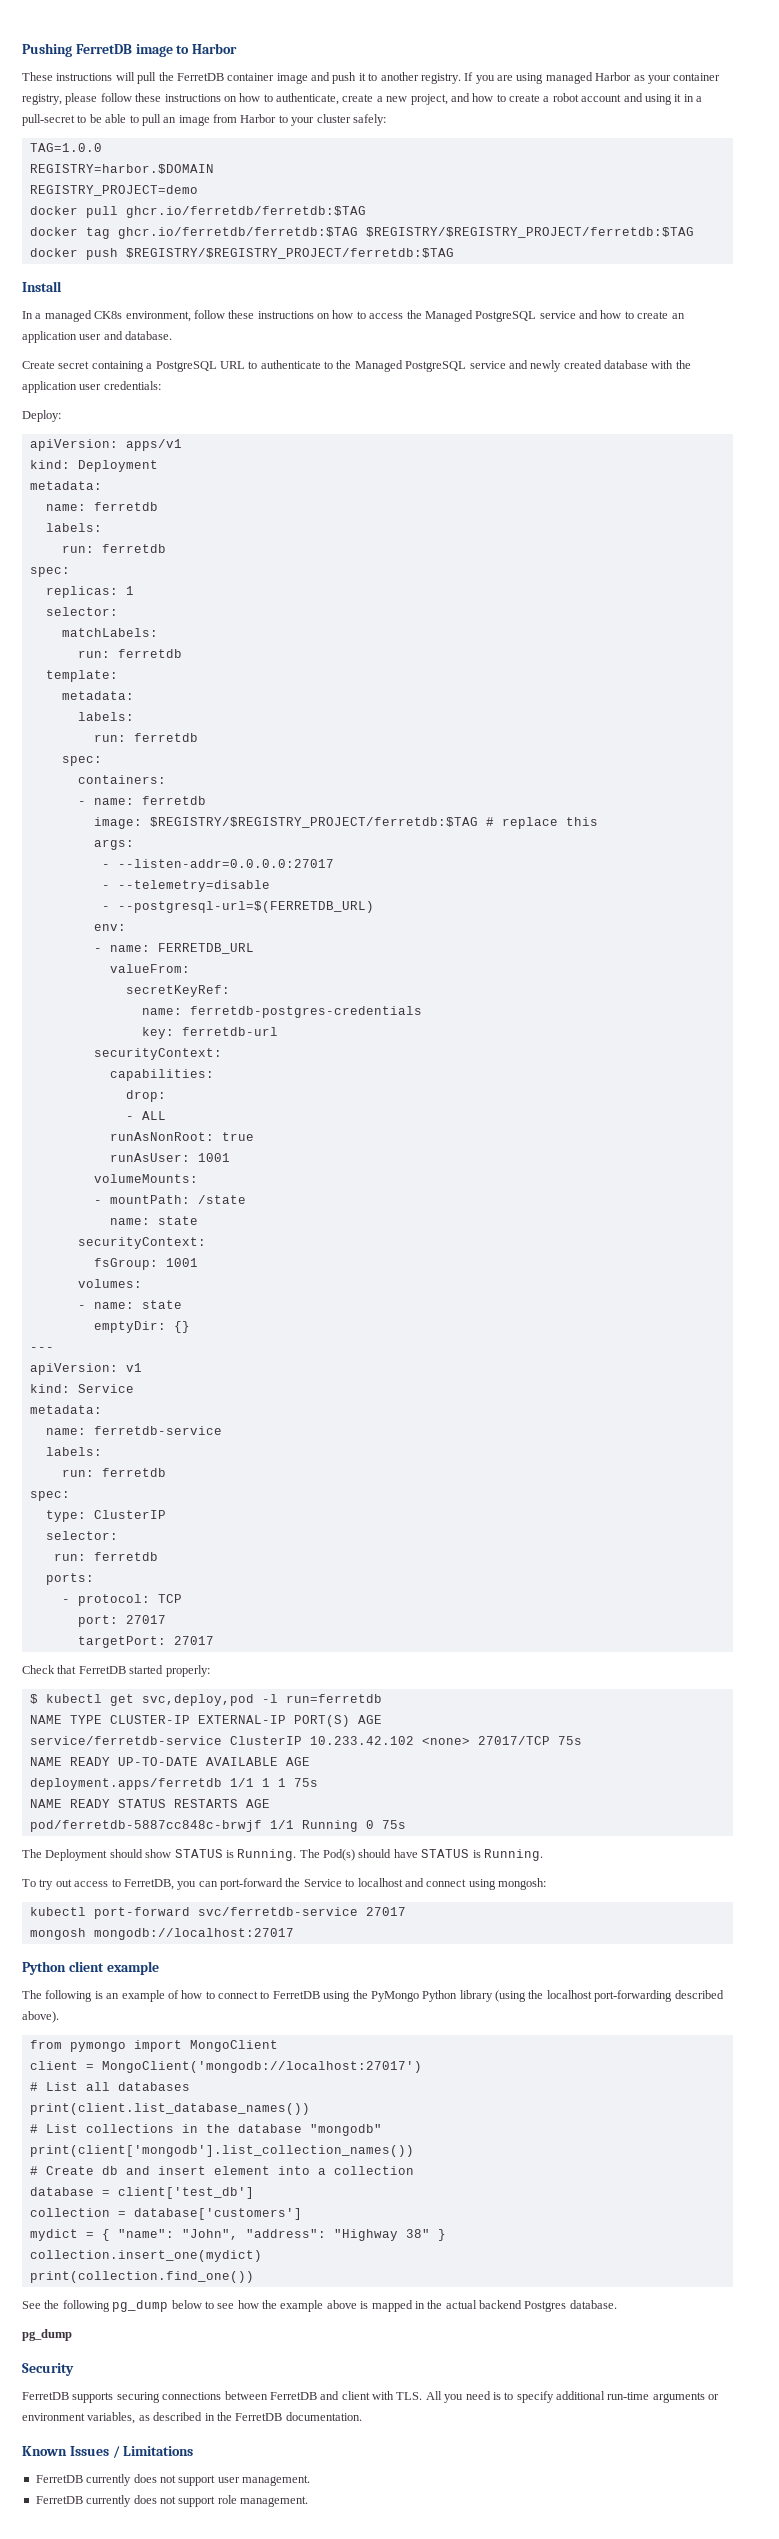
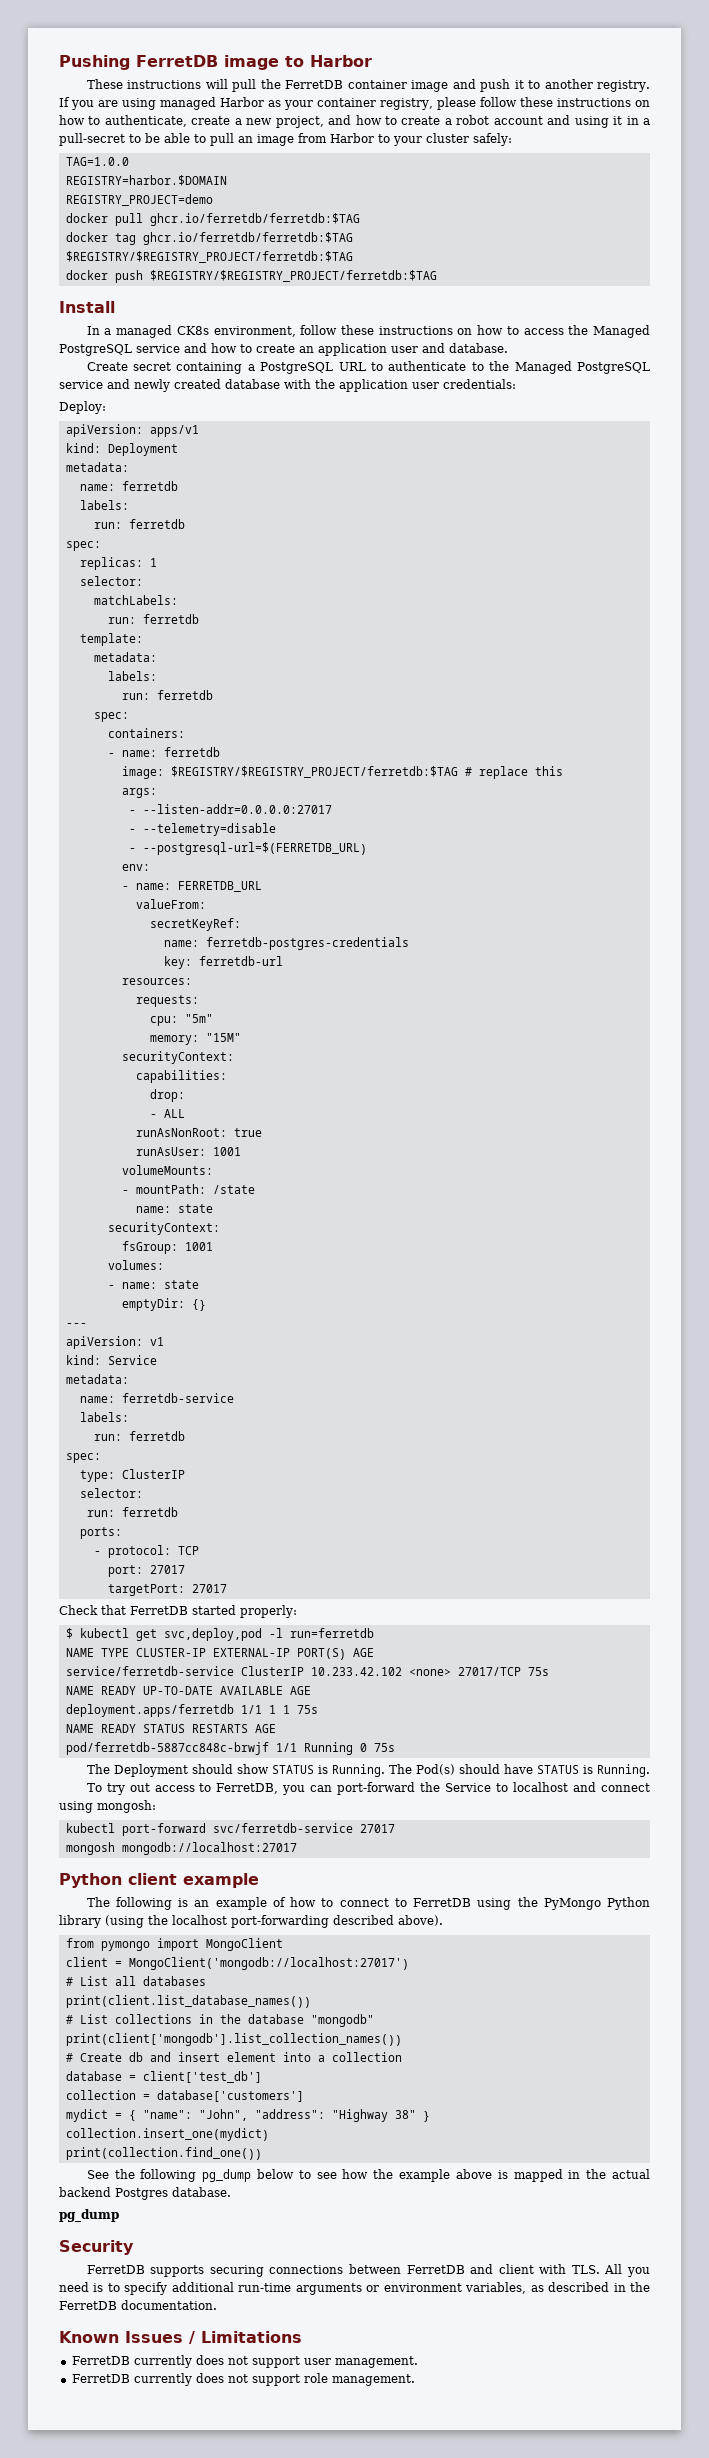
+ resources:
+ requests:
+ cpu: "5m"
+ memory: "15M"

